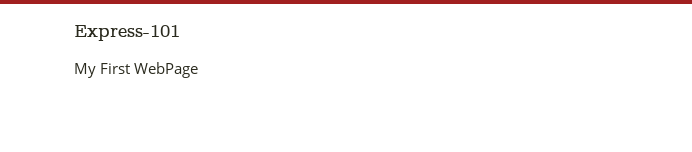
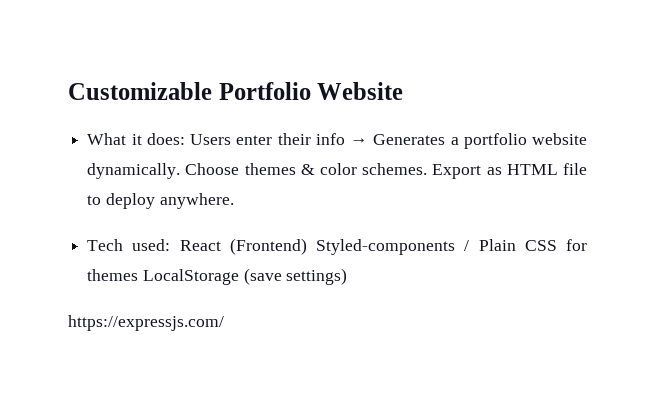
- Express-101
- My First WebPage
+ Customizable Portfolio Website
+ What it does: Users enter their info → Generates a portfolio website dynamically. Choose themes & color schemes. Export as HTML file to deploy anywhere.
+ Tech used: React (Frontend) Styled-components / Plain CSS for themes LocalStorage (save settings)
+ https://expressjs.com/

